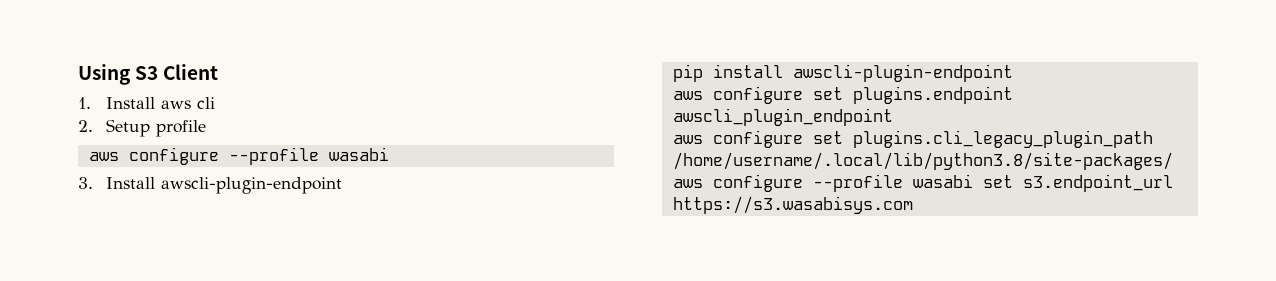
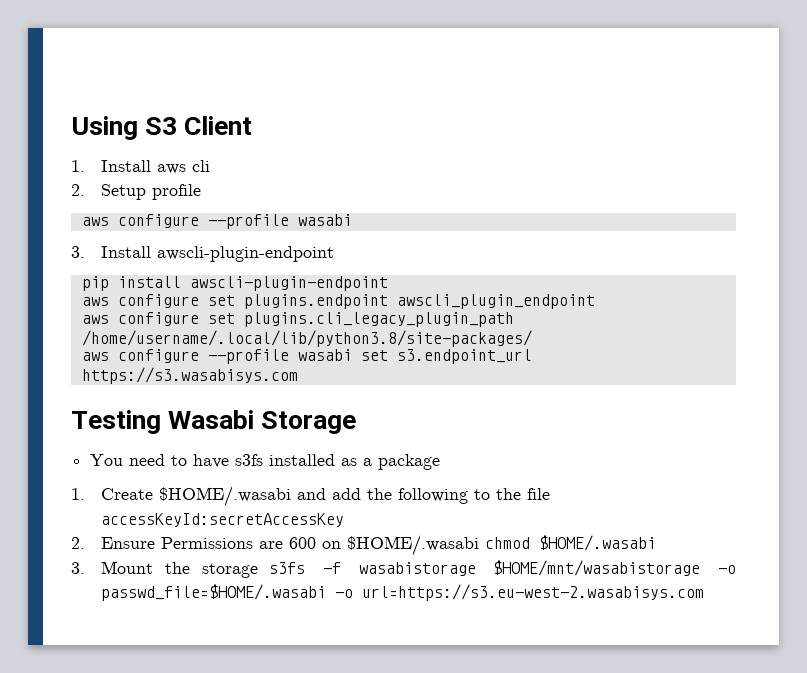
+ Testing Wasabi Storage
+ You need to have s3fs installed as a package
+ 1. Create $HOME/.wasabi and add the following to the file accessKeyId:secretAccessKey
+ 2. Ensure Permissions are 600 on $HOME/.wasabi chmod $HOME/.wasabi
+ 3. Mount the storage s3fs -f wasabistorage $HOME/mnt/wasabistorage -o passwd_file=$HOME/.wasabi -o url=https://s3.eu-west-2.wasabisys.com

